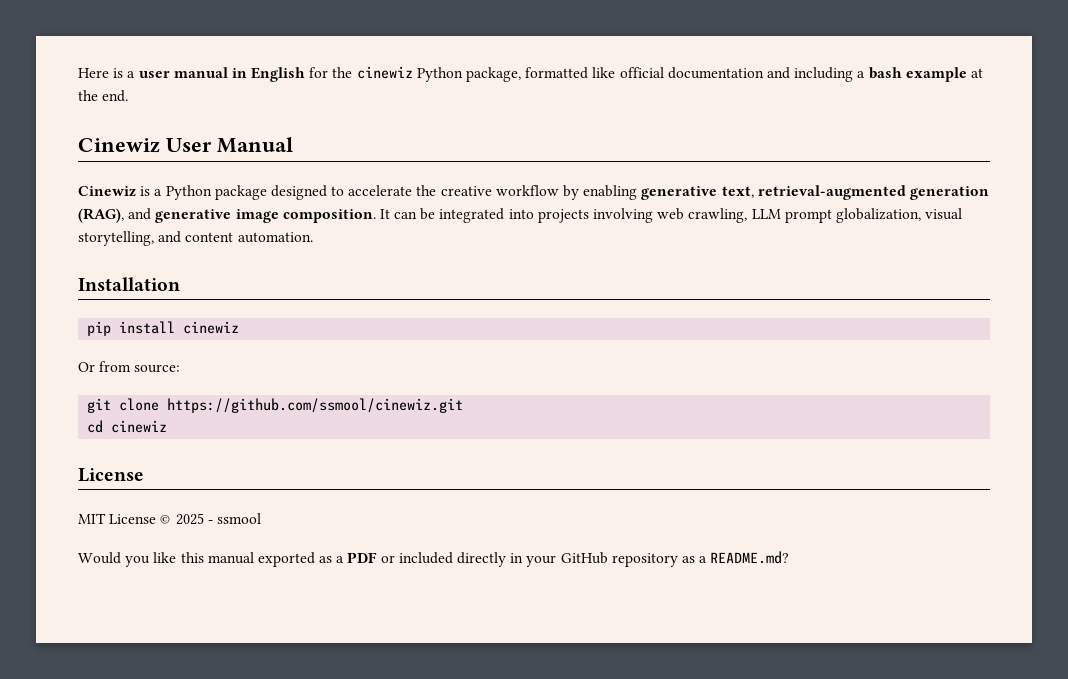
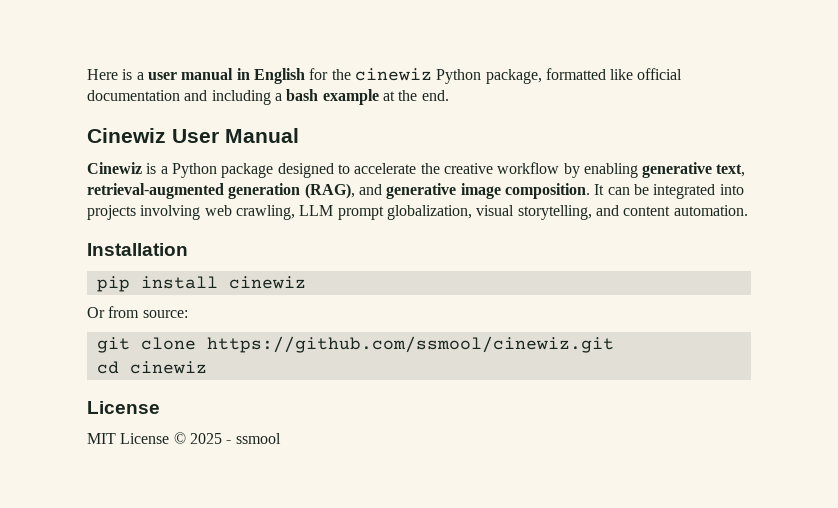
- Would you like this manual exported as a PDF or included directly in your GitHub repository as a README.md?

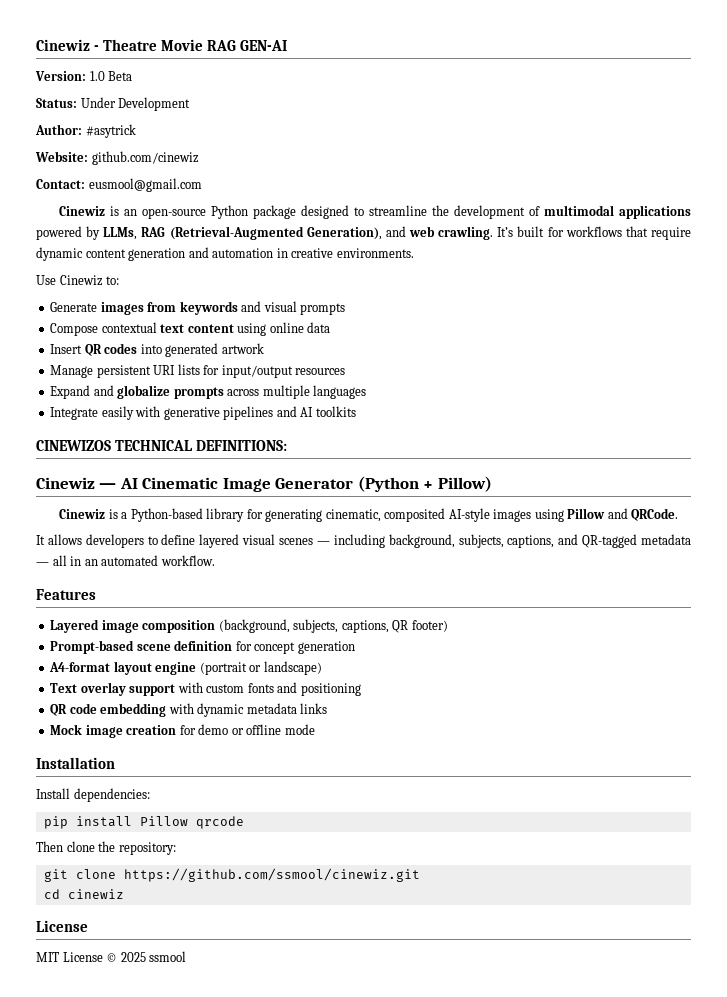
- Here is a user manual in English for the cinewiz Python package, formatted like official documentation and including a bash example at the end.
- Cinewiz User Manual
- Cinewiz is a Python package designed to accelerate the creative workflow by enabling generative text, retrieval-augmented generation (RAG), and generative image composition. It can be integrated into projects involving web crawling, LLM prompt globalization, visual storytelling, and content automation.
+ Cinewiz - Theatre Movie RAG GEN-AI
+ Version: 1.0 Beta
+ Status: Under Development
+ Author: #asytrick
+ Website: github.com/cinewiz
+ Contact: eusmool@gmail.com
+ Cinewiz is an open-source Python package designed to streamline the development of multimodal applications powered by LLMs, RAG (Retrieval-Augmented Generation), and web crawling. It’s built for workflows that require dynamic content generation and automation in creative environments.
+ Use Cinewiz to:
+ Generate images from keywords and visual prompts
+ Compose contextual text content using online data
+ Insert QR codes into generated artwork
+ Manage persistent URI lists for input/output resources
+ Expand and globalize prompts across multiple languages
+ Integrate easily with generative pipelines and AI toolkits
+ CINEWIZOS TECHNICAL DEFINITIONS:
+ Cinewiz — AI Cinematic Image Generator (Python + Pillow)
+ Cinewiz is a Python-based library for generating cinematic, composited AI-style images using Pillow and QRCode.
+ It allows developers to define layered visual scenes — including background, subjects, captions, and QR-tagged metadata — all in an automated workflow.
+ Features
+ Layered image composition (background, subjects, captions, QR footer)
+ Prompt-based scene definition for concept generation
+ A4-format layout engine (portrait or landscape)
+ Text overlay support with custom fonts and positioning
+ QR code embedding with dynamic metadata links
+ Mock image creation for demo or offline mode
+ Install dependencies:
- pip install cinewiz
- Or from source:
+ pip install Pillow qrcode
+ Then clone the repository:
- MIT License © 2025 - ssmool
+ MIT License © 2025 ssmool

